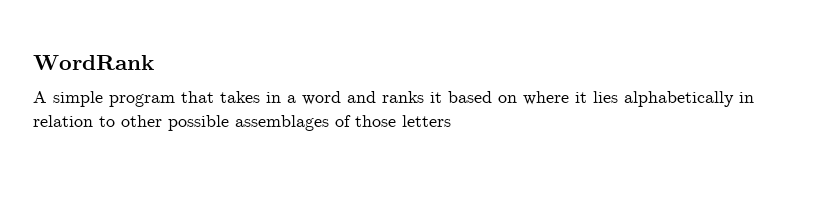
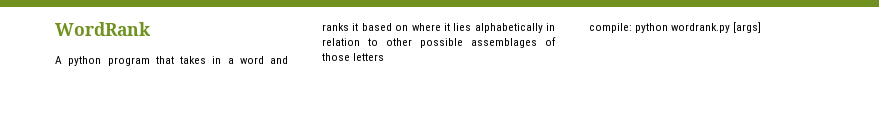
- A simple program that takes in a word and ranks it based on where it lies alphabetically in relation to other possible assemblages of those letters
+ A python program that takes in a word and ranks it based on where it lies alphabetically in relation to other possible assemblages of those letters
+ compile: python wordrank.py [args]

